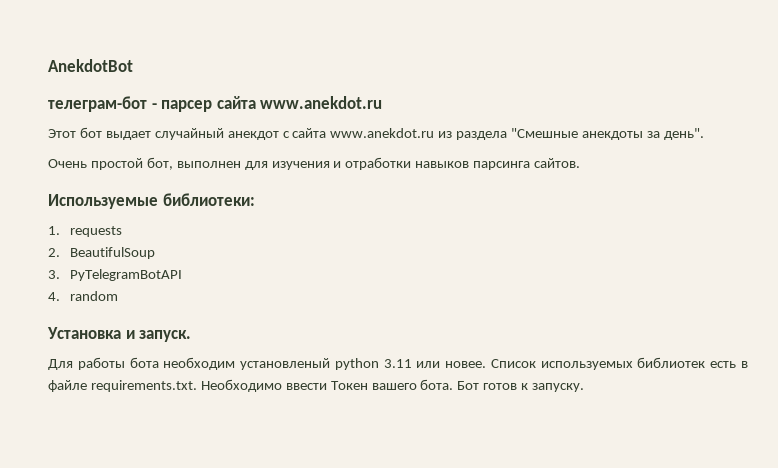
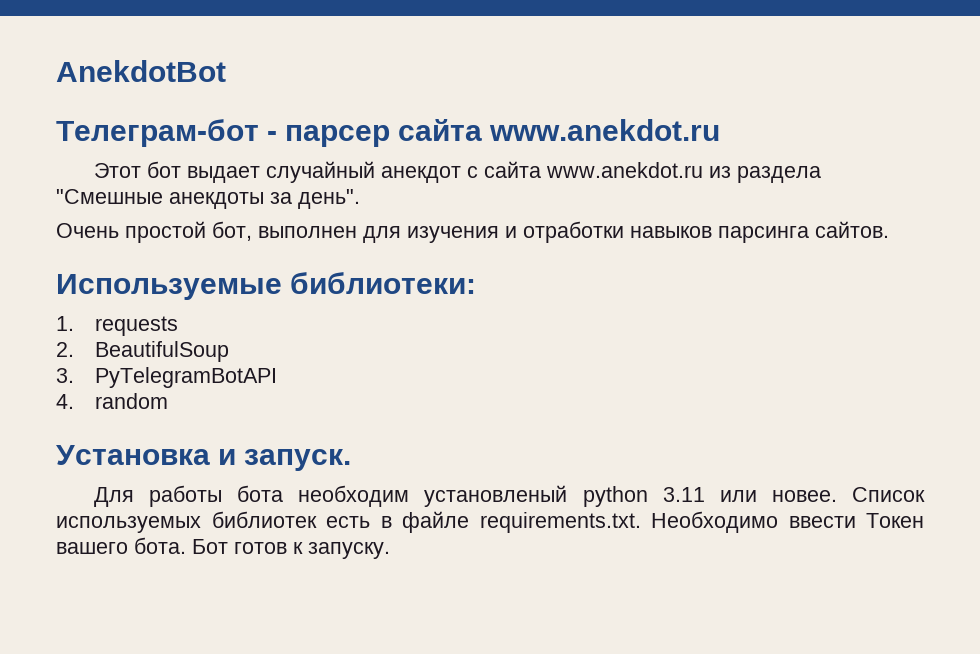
- телеграм-бот - парсер сайта www.anekdot.ru
+ Телеграм-бот - парсер сайта www.anekdot.ru

